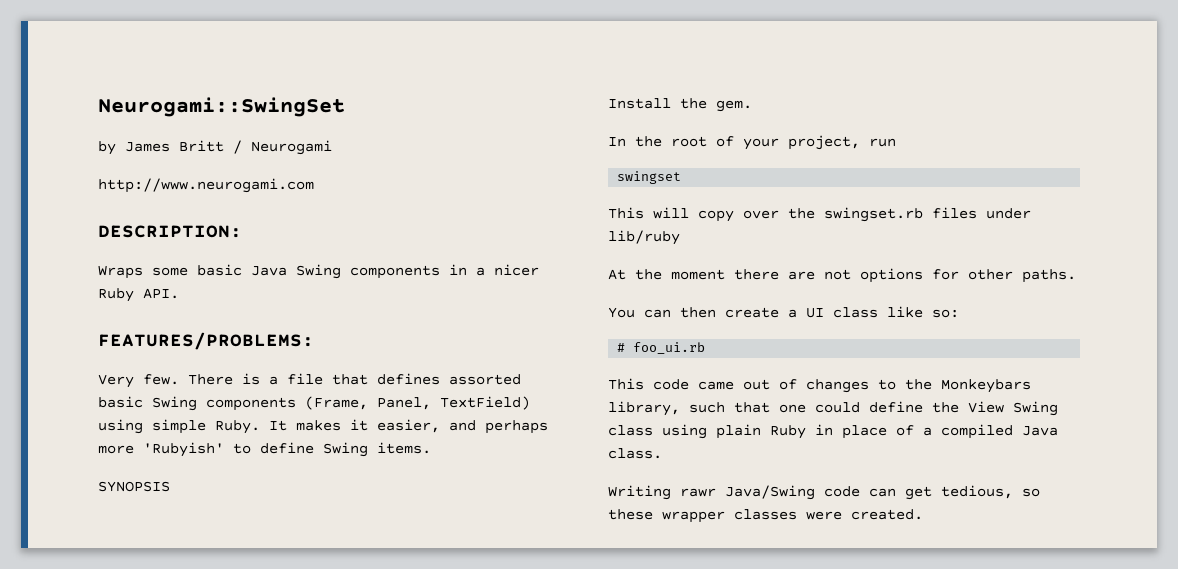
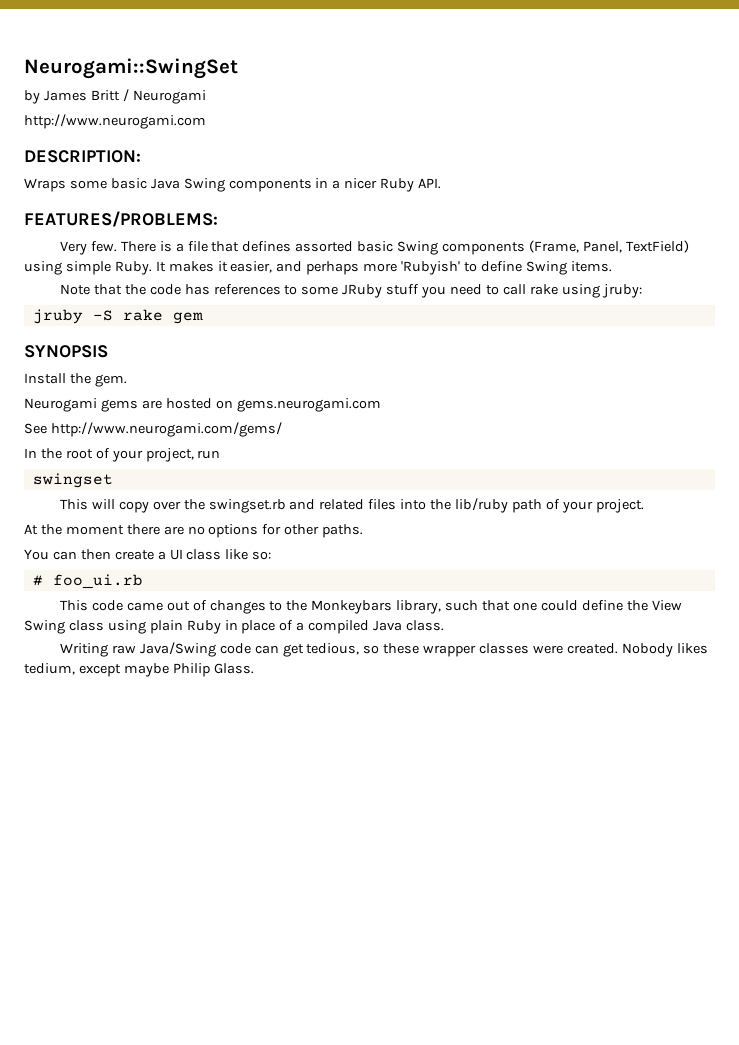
+ Note that the code has references to some JRuby stuff you need to call rake using jruby:
+ jruby -S rake gem
  SYNOPSIS
  Install the gem.
+ Neurogami gems are hosted on gems.neurogami.com
+ See http://www.neurogami.com/gems/
- This will copy over the swingset.rb files under lib/ruby
+ This will copy over the swingset.rb and related files into the lib/ruby path of your project.
- At the moment there are not options for other paths.
+ At the moment there are no options for other paths.
- Writing rawr Java/Swing code can get tedious, so these wrapper classes were created.
+ Writing raw Java/Swing code can get tedious, so these wrapper classes were created.
+ Nobody likes tedium, except maybe Philip Glass.

